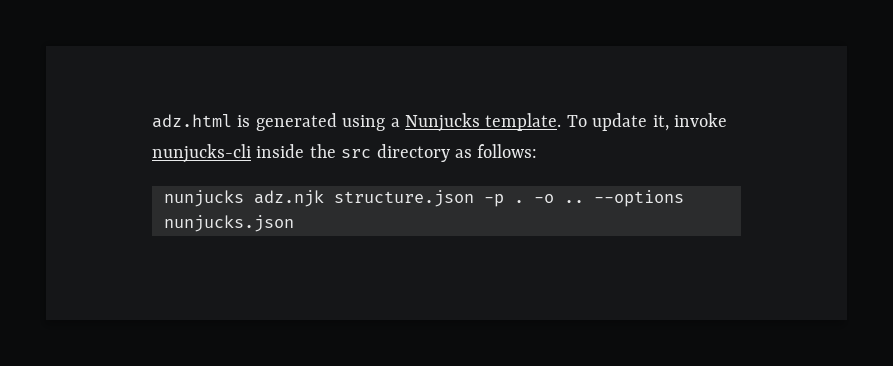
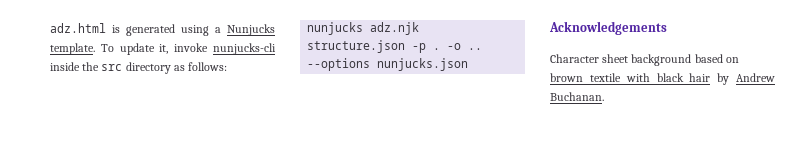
+ Acknowledgements
+ Character sheet background based on brown textile with black hair by Andrew Buchanan.

